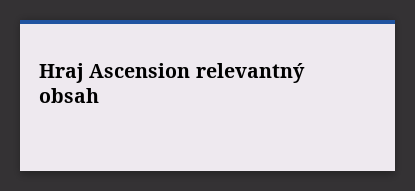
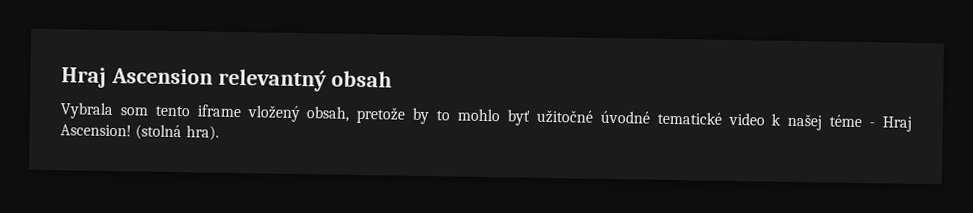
+ Vybrala som tento iframe vložený obsah, pretože by to mohlo byť užitočné úvodné tematické video k našej téme - Hraj Ascension! (stolná hra).

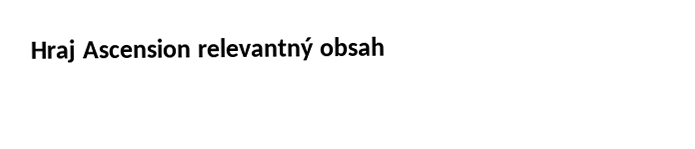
- Vybrala som tento iframe vložený obsah, pretože by to mohlo byť užitočné úvodné tematické video k našej téme - Hraj Ascension! (stolná hra).

